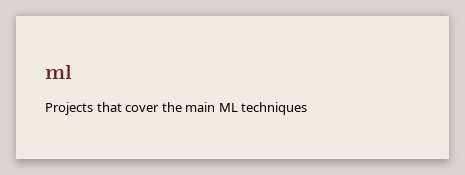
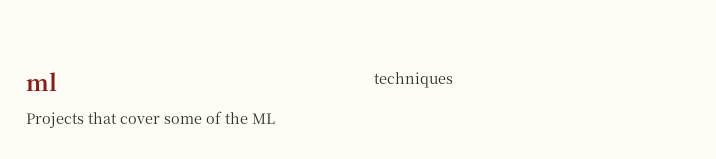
- Projects that cover the main ML techniques
+ Projects that cover some of the ML techniques

